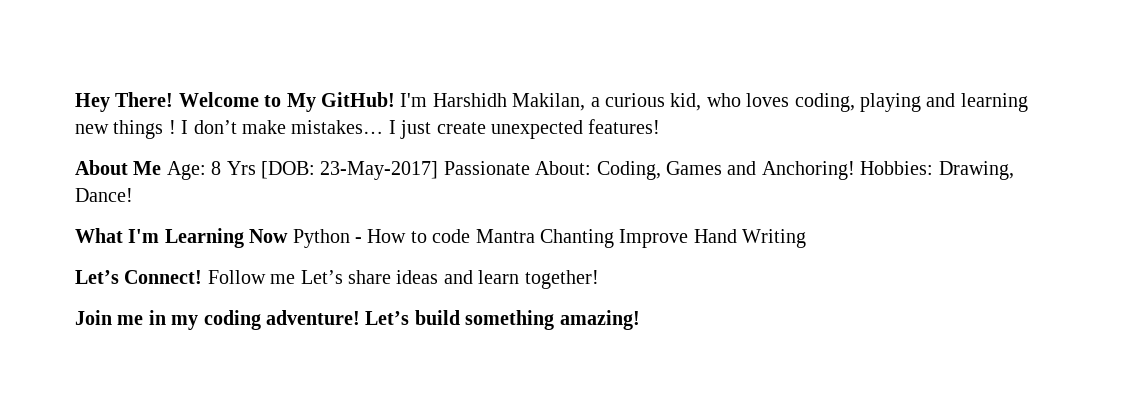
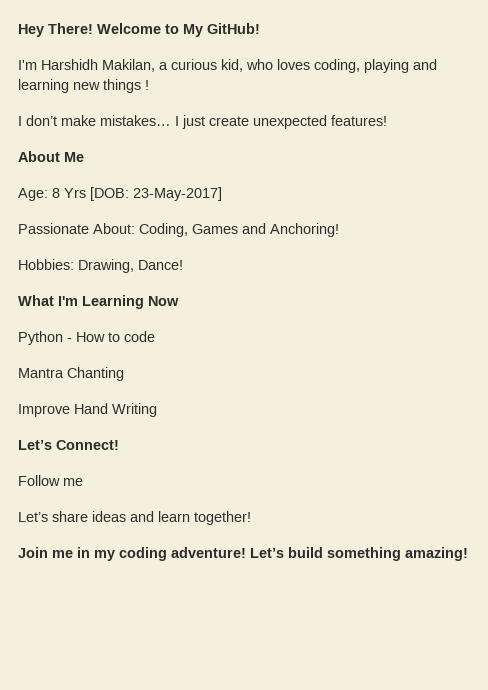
- Welcome to My GitHub! I'm Harshidh Makilan, a curious kid, who loves coding, playing and learning new things ! I don’t make mistakes…
+ Welcome to My GitHub!
+ I'm Harshidh Makilan, a curious kid, who loves coding, playing and learning new things !
+ I don’t make mistakes…
- About Me Age: 8 Yrs [DOB: 23-May-2017] Passionate About: Coding, Games and Anchoring! Hobbies: Drawing, Dance!
+ About Me
+ Age: 8 Yrs [DOB: 23-May-2017]
+ Passionate About: Coding, Games and Anchoring!
+ Hobbies: Drawing, Dance!
- What I'm Learning Now Python - How to code Mantra Chanting Improve Hand Writing
+ What I'm Learning Now
+ Python - How to code
+ Mantra Chanting
+ Improve Hand Writing
- Let’s Connect! Follow me Let’s share ideas and learn together!
+ Let’s Connect!
+ Follow me
+ Let’s share ideas and learn together!

